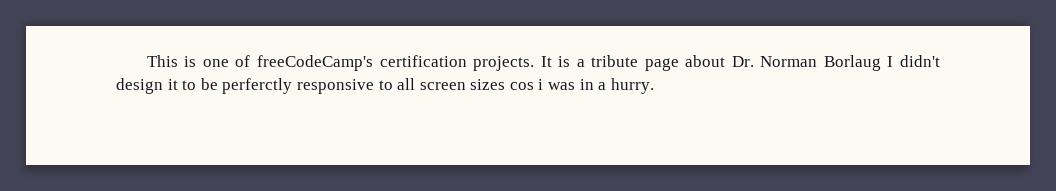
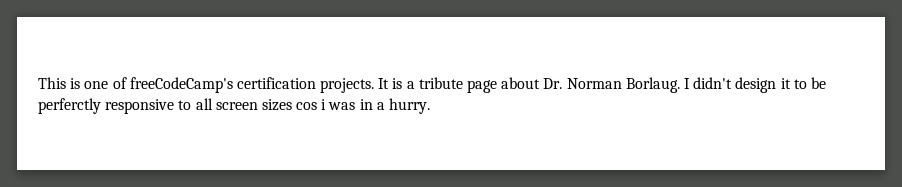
- It is a tribute page about Dr. Norman Borlaug I didn't design it to be perferctly responsive to all screen sizes cos i was in a hurry.
+ It is a tribute page about Dr. Norman Borlaug. I didn't design it to be perferctly responsive to all screen sizes cos i was in a hurry.

